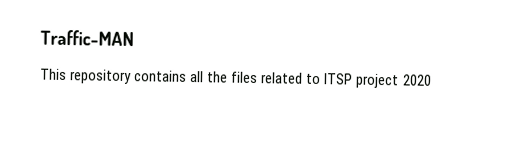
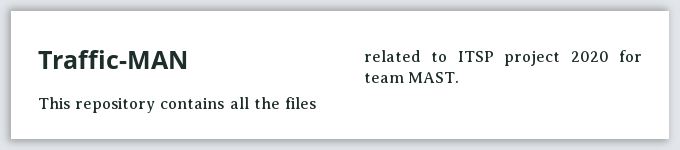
- This repository contains all the files related to ITSP project 2020
+ This repository contains all the files related to ITSP project 2020 for team MAST.

